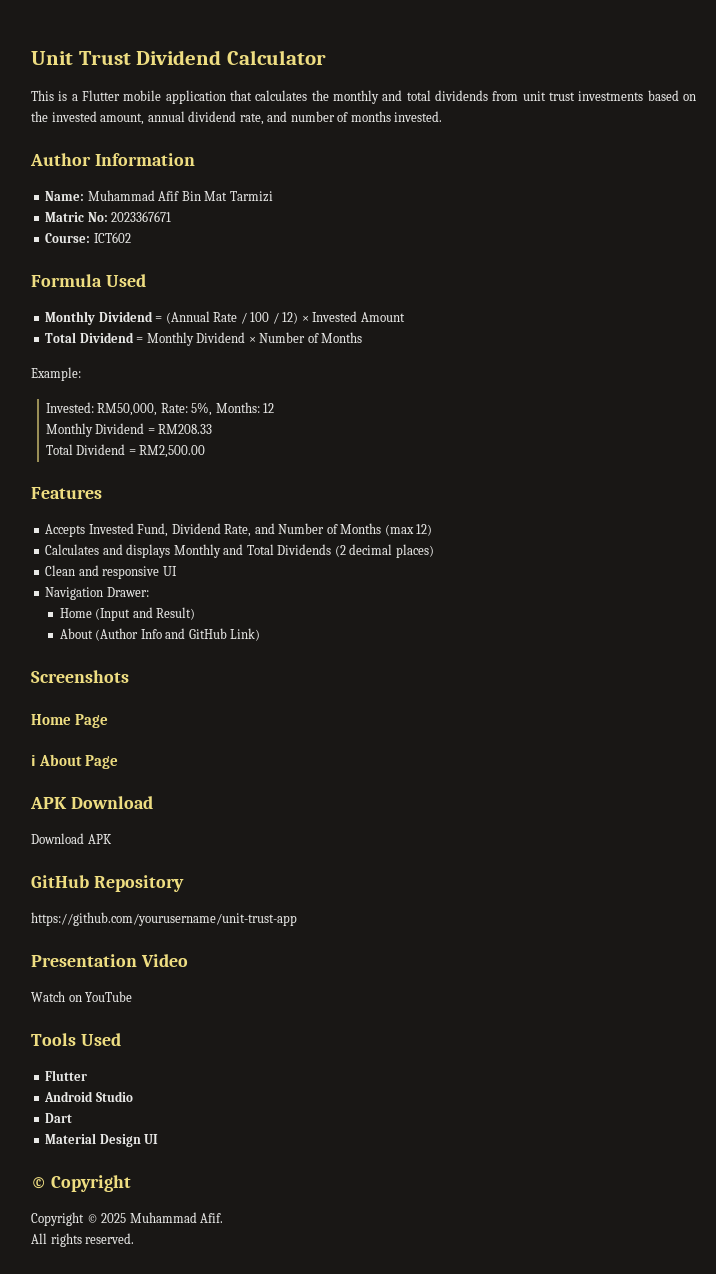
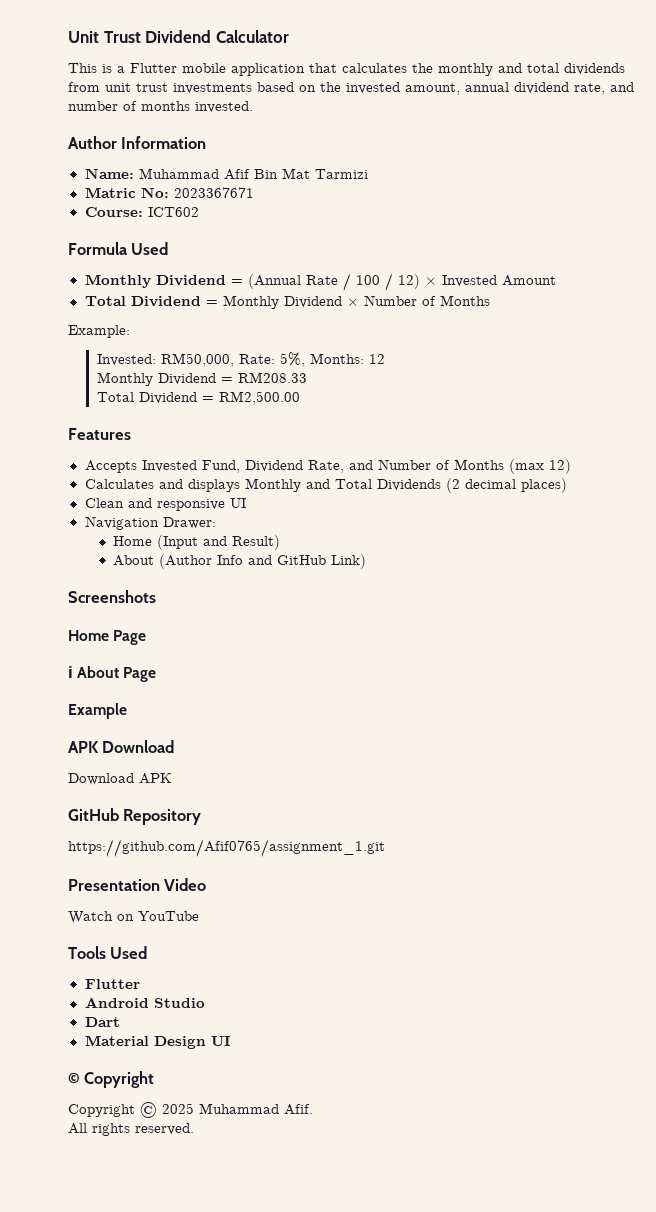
+ Example
- https://github.com/yourusername/unit-trust-app
+ https://github.com/Afif0765/assignment_1.git

